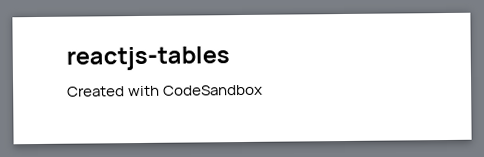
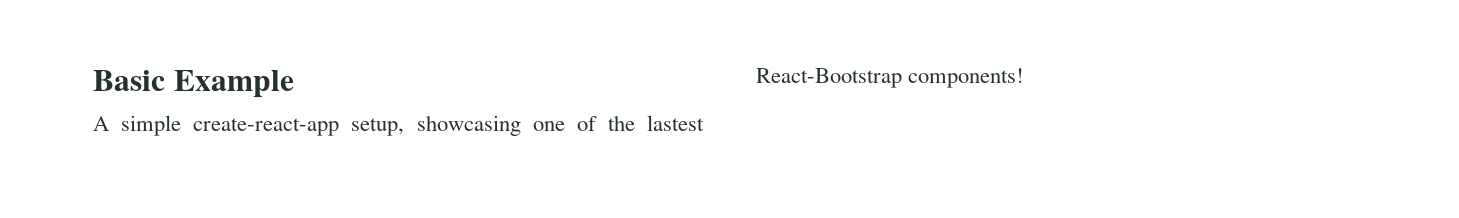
- reactjs-tables
- Created with CodeSandbox
+ Basic Example
+ A simple create-react-app setup, showcasing one of the lastest React-Bootstrap components!

